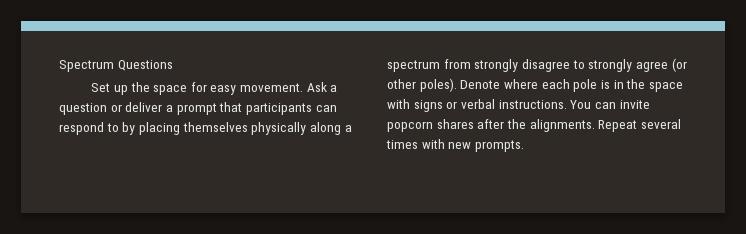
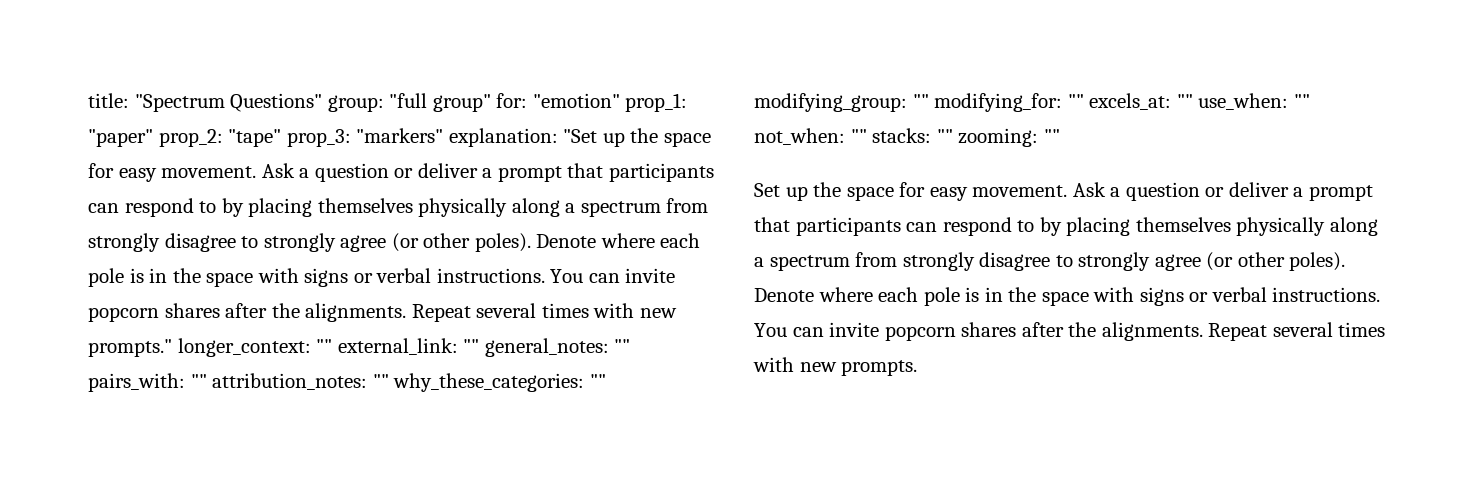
- Spectrum Questions
+ title: "Spectrum Questions" group: "full group" for: "emotion" prop_1: "paper" prop_2: "tape" prop_3: "markers" explanation: "Set up the space for easy movement. Ask a question or deliver a prompt that participants can respond to by placing themselves physically along a spectrum from strongly disagree to strongly agree (or other poles). Denote where each pole is in the space with signs or verbal instructions. You can invite popcorn shares after the alignments. Repeat several times with new prompts." longer_context: "" external_link: "" general_notes: "" pairs_with: "" attribution_notes: "" why_these_categories: "" modifying_group: "" modifying_for: "" excels_at: "" use_when: "" not_when: "" stacks: "" zooming: ""

